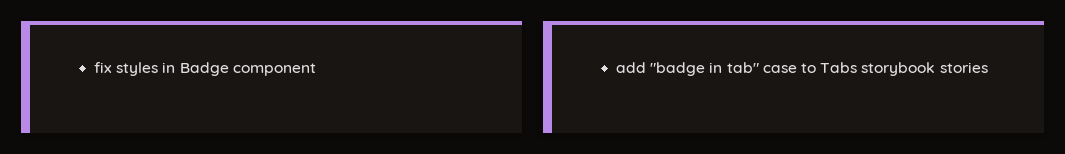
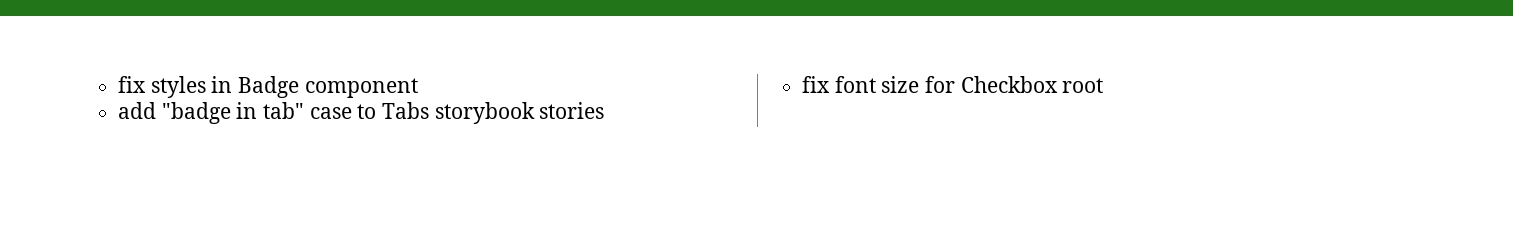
+ fix font size for Checkbox root

